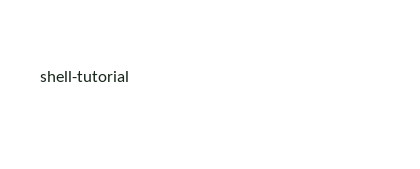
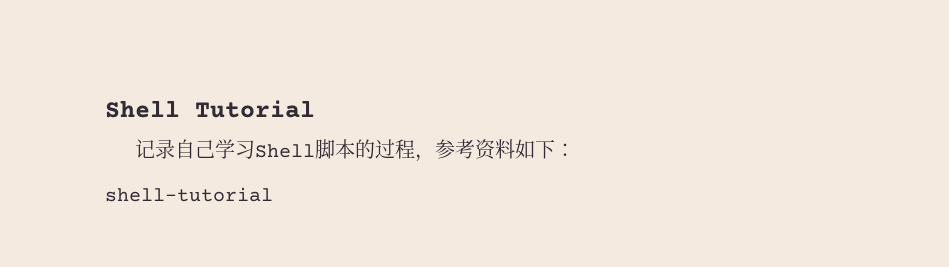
+ Shell Tutorial
+ 记录自己学习Shell脚本的过程，参考资料如下：

